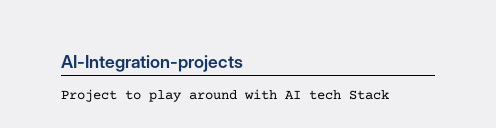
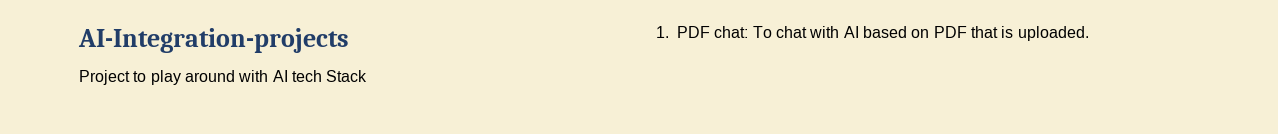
+ 1. PDF chat: To chat with AI based on PDF that is uploaded.

